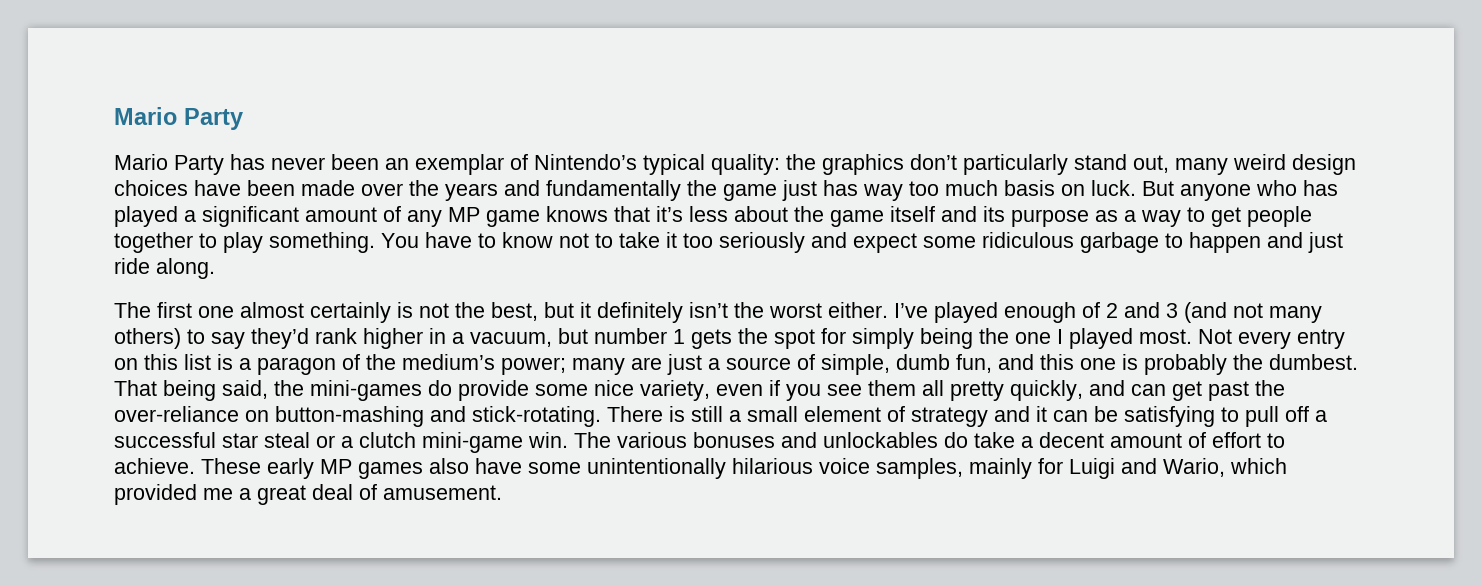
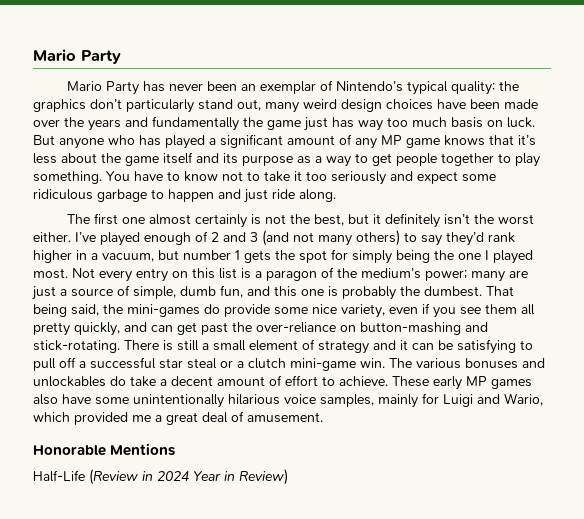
+ Honorable Mentions
+ Half-Life (Review in 2024 Year in Review)

